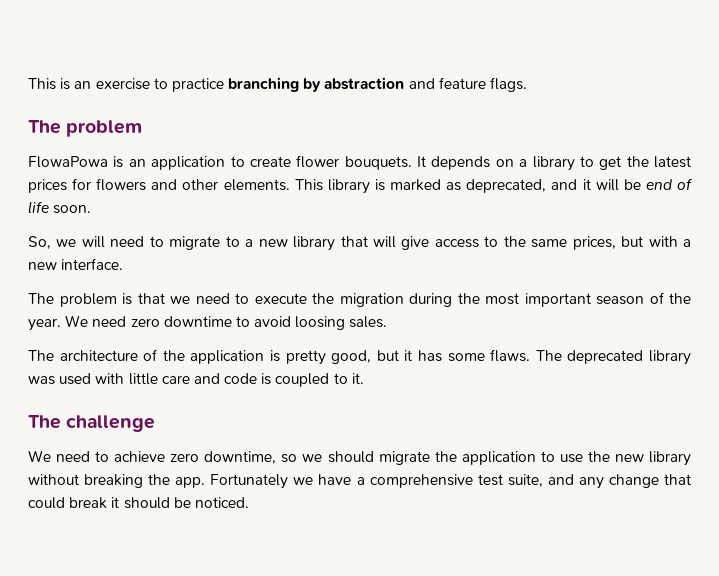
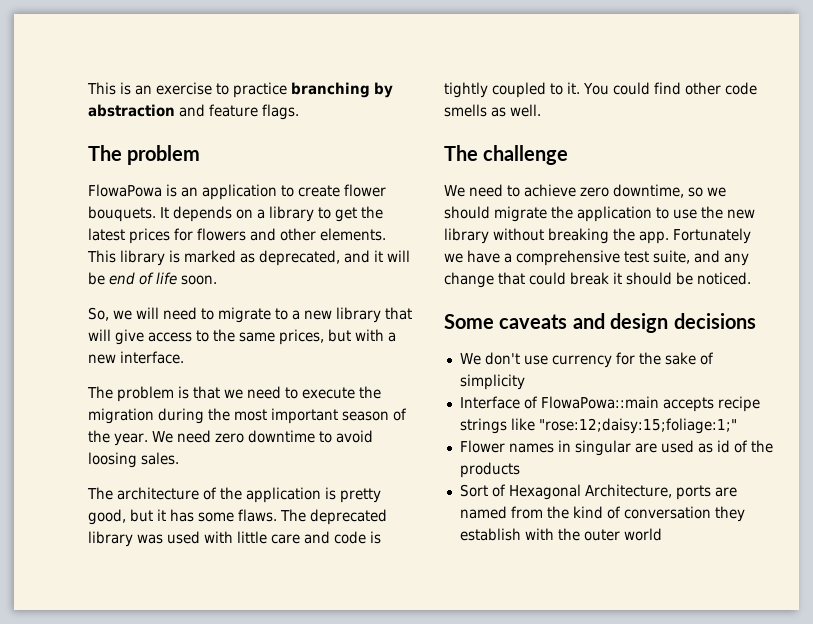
- The deprecated library was used with little care and code is coupled to it.
+ The deprecated library was used with little care and code is tightly coupled to it. You could find other code smells as well.
+ Some caveats and design decisions
+ We don't use currency for the sake of simplicity
+ Interface of FlowaPowa::main accepts recipe strings like "rose:12;daisy:15;foliage:1;"
+ Flower names in singular are used as id of the products
+ Sort of Hexagonal Architecture, ports are named from the kind of conversation they establish with the outer world

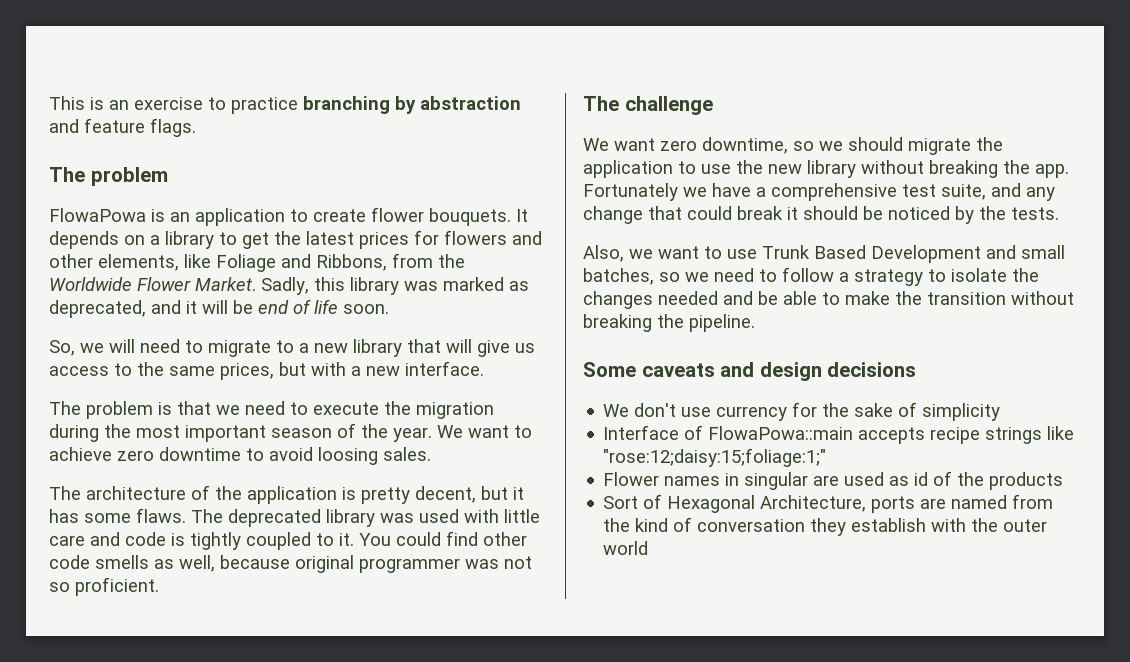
- It depends on a library to get the latest prices for flowers and other elements. This library is marked as deprecated, and it will be end of life soon.
+ It depends on a library to get the latest prices for flowers and other elements, like Foliage and Ribbons, from the Worldwide Flower Market. Sadly, this library was marked as deprecated, and it will be end of life soon.
- So, we will need to migrate to a new library that will give access to the same prices, but with a new interface.
+ So, we will need to migrate to a new library that will give us access to the same prices, but with a new interface.
- We need zero downtime to avoid loosing sales.
+ We want to achieve zero downtime to avoid loosing sales.
- The architecture of the application is pretty good, but it has some flaws.
+ The architecture of the application is pretty decent, but it has some flaws.
- You could find other code smells as well.
+ You could find other code smells as well, because original programmer was not so proficient.
- We need to achieve zero downtime, so we should migrate the application to use the new library without breaking the app.
+ We want zero downtime, so we should migrate the application to use the new library without breaking the app.
- Fortunately we have a comprehensive test suite, and any change that could break it should be noticed.
+ Fortunately we have a comprehensive test suite, and any change that could break it should be noticed by the tests.
+ Also, we want to use Trunk Based Development and small batches, so we need to follow a strategy to isolate the changes needed and be able to make the transition without breaking the pipeline.

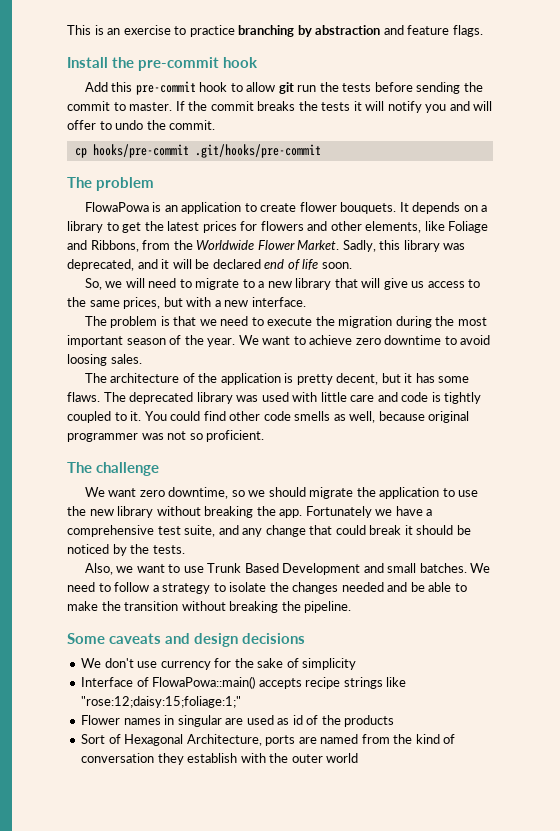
+ Install the pre-commit hook
+ Add this pre-commit hook to allow git run the tests before sending the commit to master. If the commit breaks the tests it will notify you and will offer to undo the commit.
+ cp hooks/pre-commit .git/hooks/pre-commit
- Sadly, this library was marked as deprecated, and it will be end of life soon.
+ Sadly, this library was deprecated, and it will be declared end of life soon.
- Also, we want to use Trunk Based Development and small batches, so we need to follow a strategy to isolate the changes needed and be able to make the transition without breaking the pipeline.
+ Also, we want to use Trunk Based Development and small batches. We need to follow a strategy to isolate the changes needed and be able to make the transition without breaking the pipeline.
- Interface of FlowaPowa::main accepts recipe strings like "rose:12;daisy:15;foliage:1;"
+ Interface of FlowaPowa::main() accepts recipe strings like "rose:12;daisy:15;foliage:1;"

